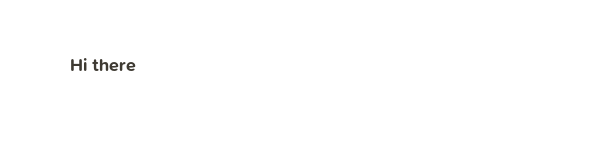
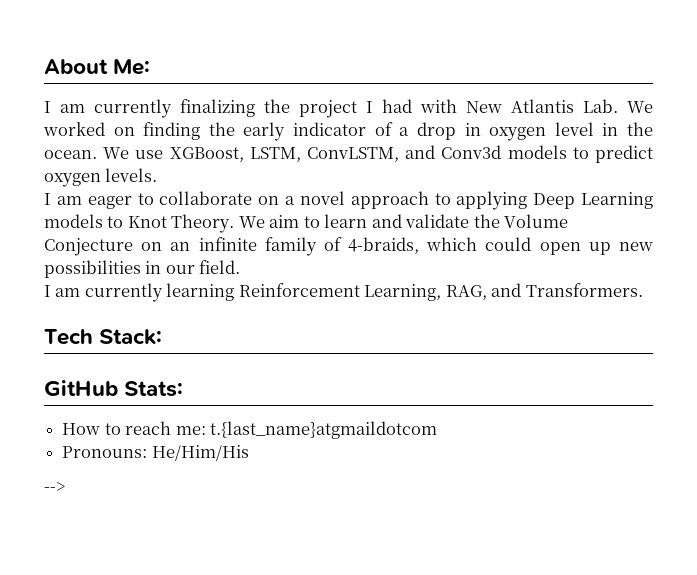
- Hi there
+ About Me:
+ I am currently finalizing the project I had with New Atlantis Lab. We worked on finding the early indicator of a drop in oxygen level in the ocean. We use XGBoost, LSTM, ConvLSTM, and Conv3d models to predict oxygen levels.
+ I am eager to collaborate on a novel approach to applying Deep Learning models to Knot Theory. We aim to learn and validate the Volume Conjecture on an infinite family of 4-braids, which could open up new possibilities in our field.
+ I am currently learning Reinforcement Learning, RAG, and Transformers.
+ Tech Stack:
+ GitHub Stats:
+ How to reach me: t.{last_name}atgmaildotcom
+ Pronouns: He/Him/His
+ -->

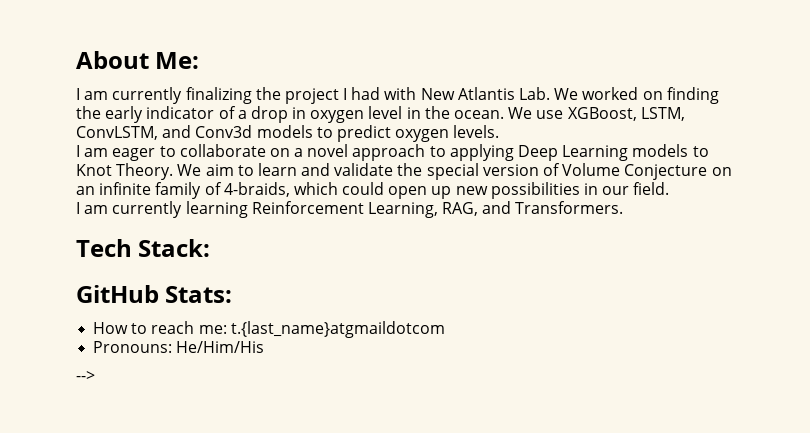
- We aim to learn and validate the Volume Conjecture on an infinite family of 4-braids, which could open up new possibilities in our field.
+ We aim to learn and validate the special version of Volume Conjecture on an infinite family of 4-braids, which could open up new possibilities in our field.

